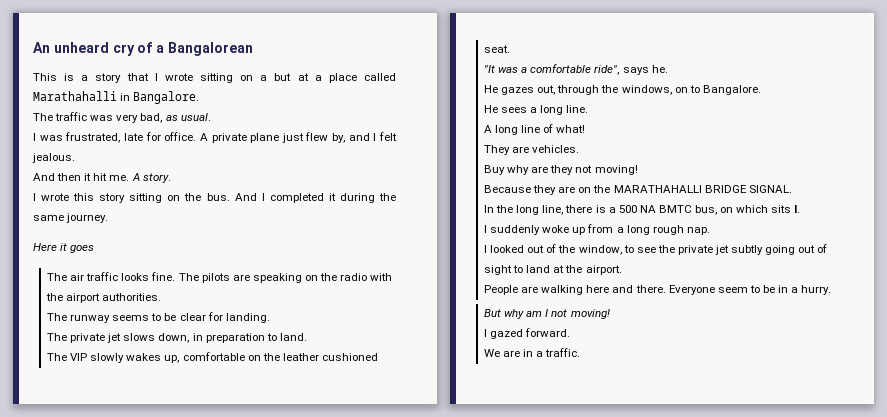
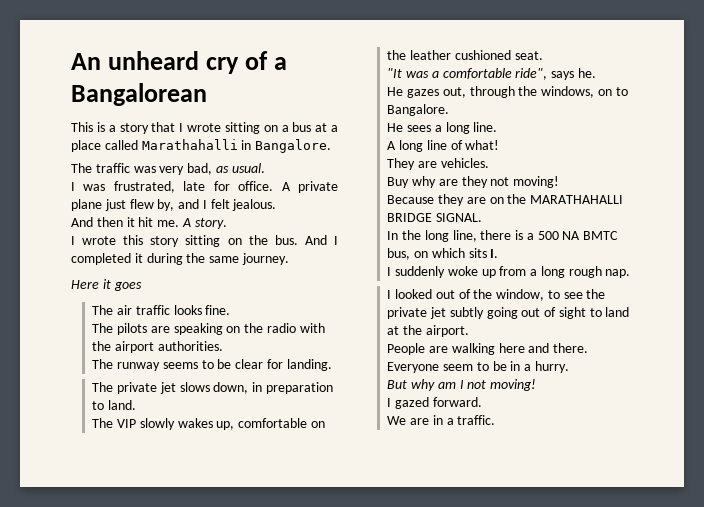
- This is a story that I wrote sitting on a but at a place called Marathahalli in Bangalore.
+ This is a story that I wrote sitting on a bus at a place called Marathahalli in Bangalore.
- The air traffic looks fine. The pilots are speaking on the radio with the airport authorities.
+ The air traffic looks fine.
+ The pilots are speaking on the radio with the airport authorities.

